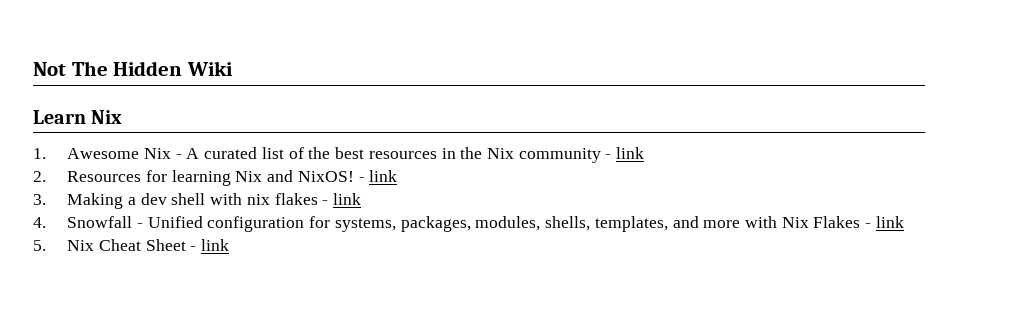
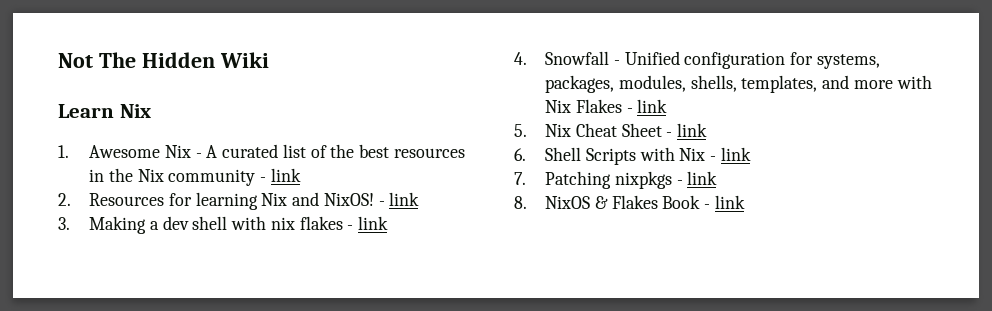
+ 6. Shell Scripts with Nix - link
+ 7. Patching nixpkgs - link
+ 8. NixOS & Flakes Book - link

